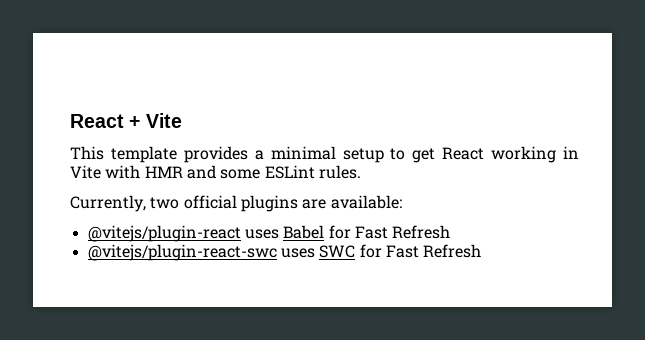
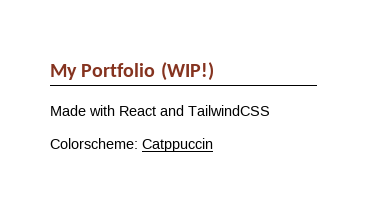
- React + Vite
- This template provides a minimal setup to get React working in Vite with HMR and some ESLint rules.
- Currently, two official plugins are available:
- @vitejs/plugin-react uses Babel for Fast Refresh
- @vitejs/plugin-react-swc uses SWC for Fast Refresh
+ My Portfolio (WIP!)
+ Made with React and TailwindCSS
+ Colorscheme: Catppuccin

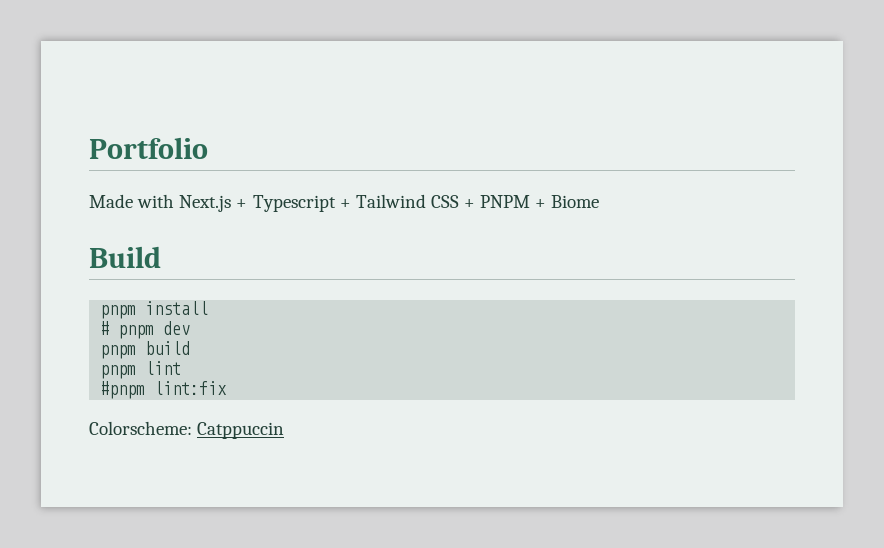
- My Portfolio (WIP!)
+ Portfolio
- Made with React and TailwindCSS
+ Made with Next.js + Typescript + Tailwind CSS + PNPM + Biome
+ Build
+ pnpm install
+ # pnpm dev
+ pnpm build
+ pnpm lint
+ #pnpm lint:fix

